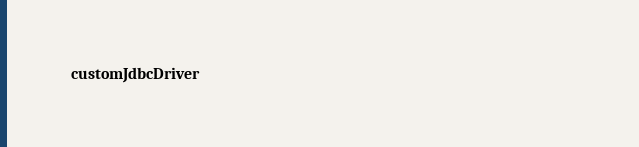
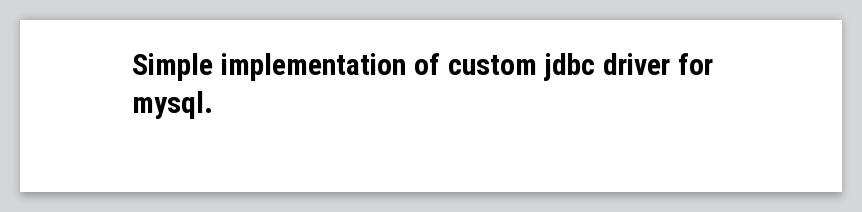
- customJdbcDriver
+ Simple implementation of custom jdbc driver for mysql.

